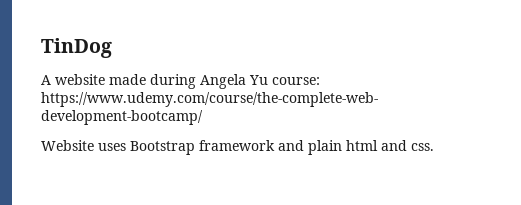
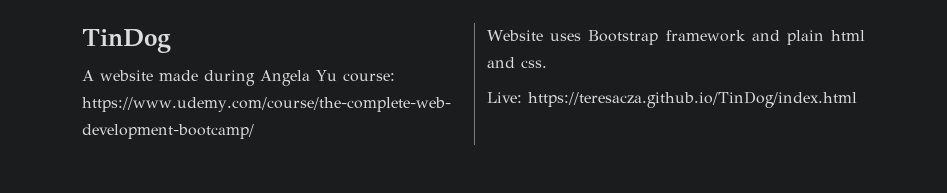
+ Live: https://teresacza.github.io/TinDog/index.html

